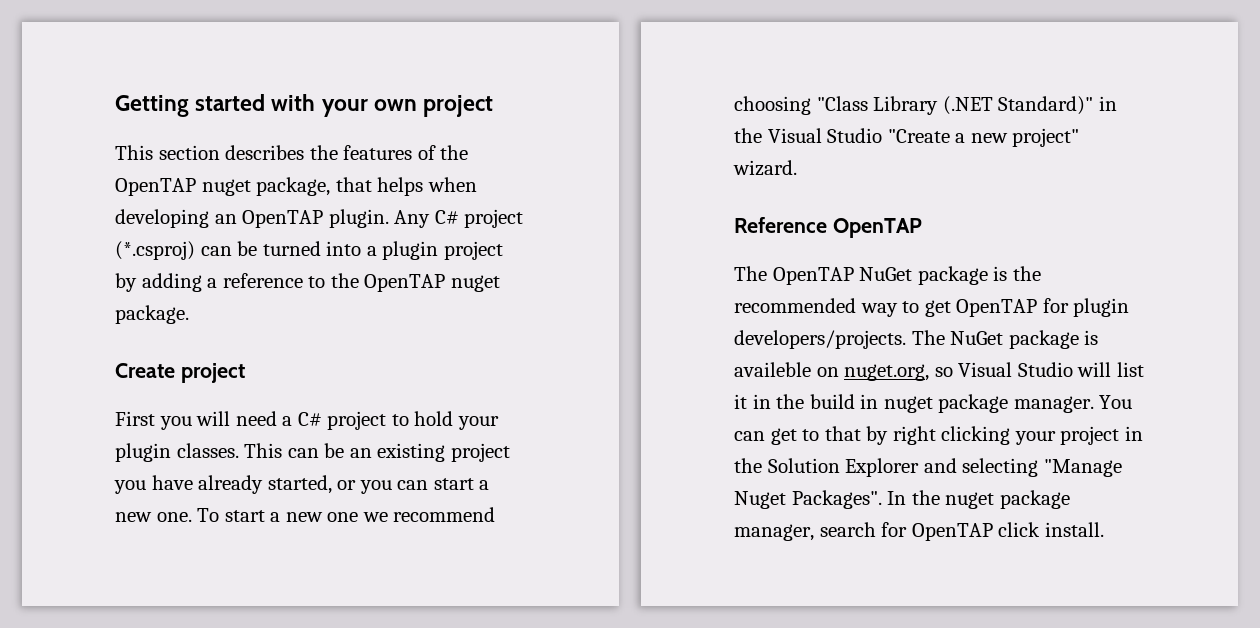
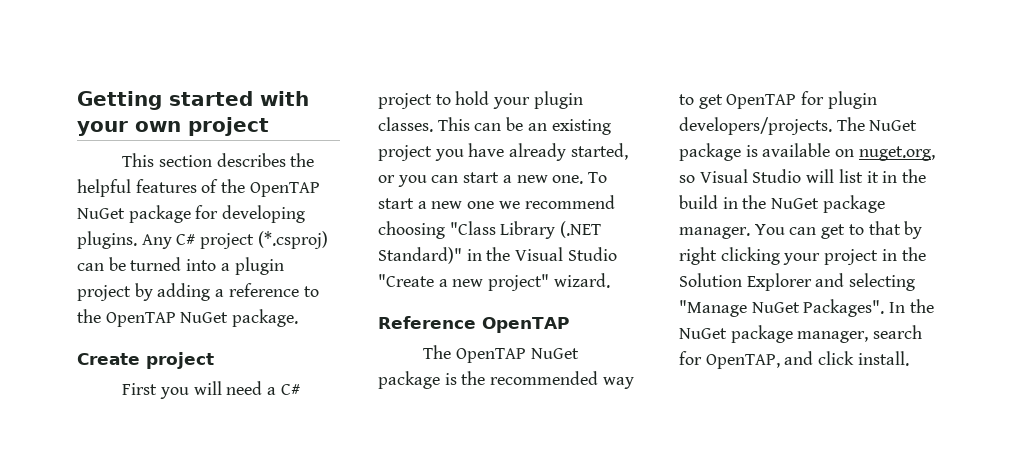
- This section describes the features of the OpenTAP nuget package, that helps when developing an OpenTAP plugin.
+ This section describes the helpful features of the OpenTAP NuGet package for developing plugins.
- Any C# project (*.csproj) can be turned into a plugin project by adding a reference to the OpenTAP nuget package.
+ Any C# project (*.csproj) can be turned into a plugin project by adding a reference to the OpenTAP NuGet package.
- The NuGet package is availeble on nuget.org, so Visual Studio will list it in the build in nuget package manager.
+ The NuGet package is available on nuget.org, so Visual Studio will list it in the build in the NuGet package manager.
- You can get to that by right clicking your project in the Solution Explorer and selecting "Manage Nuget Packages".
+ You can get to that by right clicking your project in the Solution Explorer and selecting "Manage NuGet Packages".
- In the nuget package manager, search for OpenTAP click install.
+ In the NuGet package manager, search for OpenTAP, and click install.

